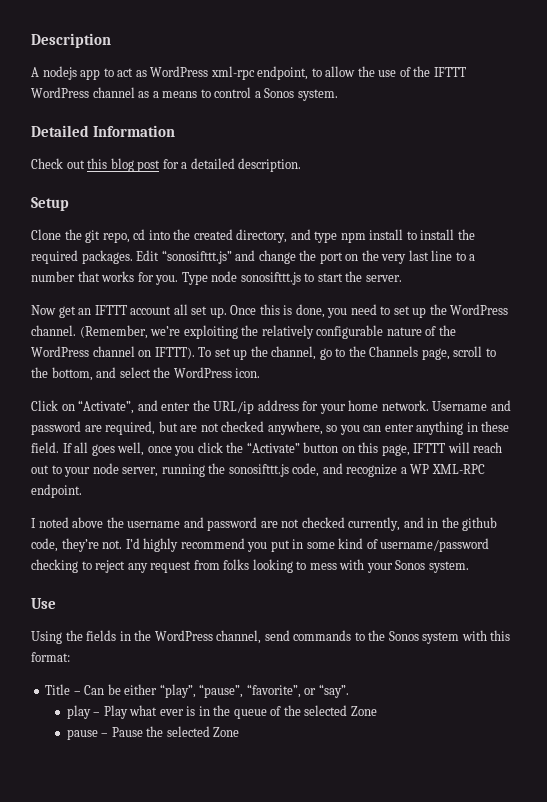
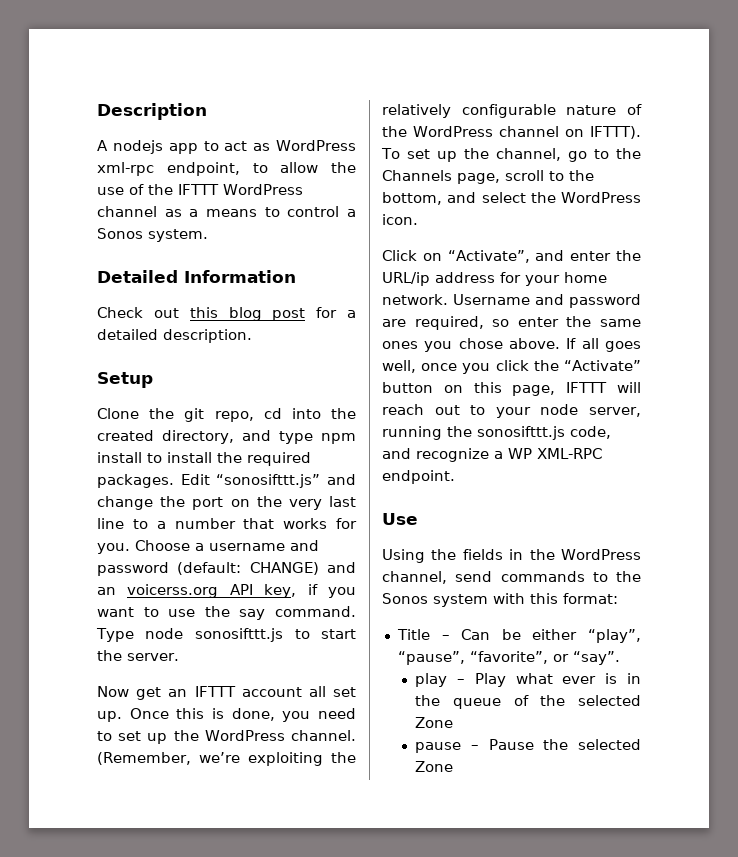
+ Choose a username and password (default: CHANGE) and an voicerss.org API key, if you want to use the say command.
- Username and password are required, but are not checked anywhere, so you can enter anything in these field.
+ Username and password are required, so enter the same ones you chose above.
- I noted above the username and password are not checked currently, and in the github code, they’re not. I’d highly recommend you put in some kind of username/password checking to reject any request from folks looking to mess with your Sonos system.

